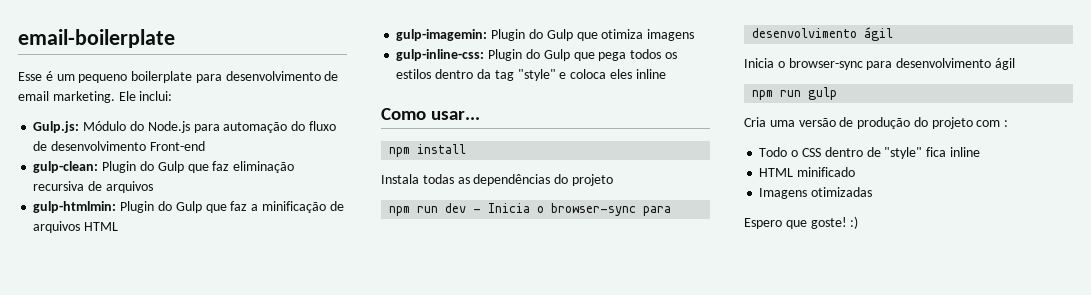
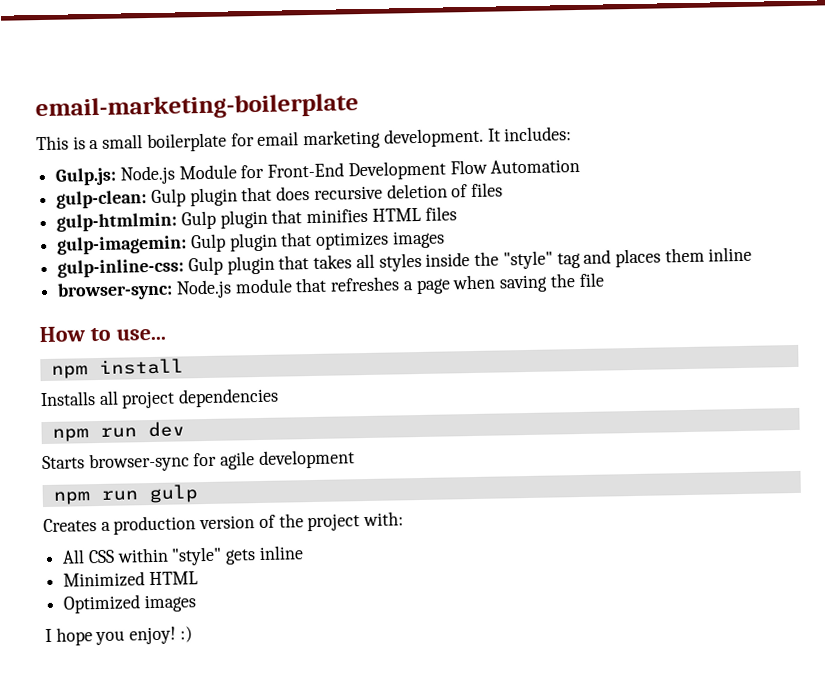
- email-boilerplate
- Esse é um pequeno boilerplate para desenvolvimento de email marketing. Ele inclui:
- Gulp.js: Módulo do Node.js para automação do fluxo de desenvolvimento Front-end
- gulp-clean: Plugin do Gulp que faz eliminação recursiva de arquivos
- gulp-htmlmin: Plugin do Gulp que faz a minificação de arquivos HTML
+ email-marketing-boilerplate
+ This is a small boilerplate for email marketing development. It includes:
+ Gulp.js: Node.js Module for Front-End Development Flow Automation
+ gulp-clean: Gulp plugin that does recursive deletion of files
+ gulp-htmlmin: Gulp plugin that minifies HTML files
- gulp-imagemin: Plugin do Gulp que otimiza imagens
- gulp-inline-css: Plugin do Gulp que pega todos os estilos dentro da tag "style" e coloca eles inline
- Como usar...
+ gulp-imagemin: Gulp plugin that optimizes images
+ gulp-inline-css: Gulp plugin that takes all styles inside the "style" tag and places them inline
+ browser-sync: Node.js module that refreshes a page when saving the file
+ How to use...
  npm install
- Instala todas as dependências do projeto
- npm run dev - Inicia o browser-sync para desenvolvimento ágil
- Inicia o browser-sync para desenvolvimento ágil
+ Installs all project dependencies
+ npm run dev
+ Starts browser-sync for agile development
  npm run gulp
- Cria uma versão de produção do projeto com :
- Todo o CSS dentro de "style" fica inline
- HTML minificado
- Imagens otimizadas
- Espero que goste! :)
+ Creates a production version of the project with:
+ All CSS within "style" gets inline
+ Minimized HTML
+ Optimized images
+ I hope you enjoy! :)

